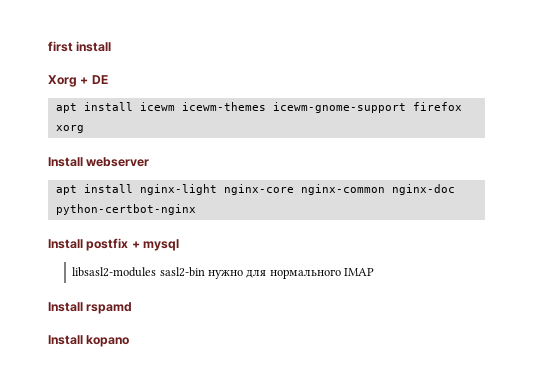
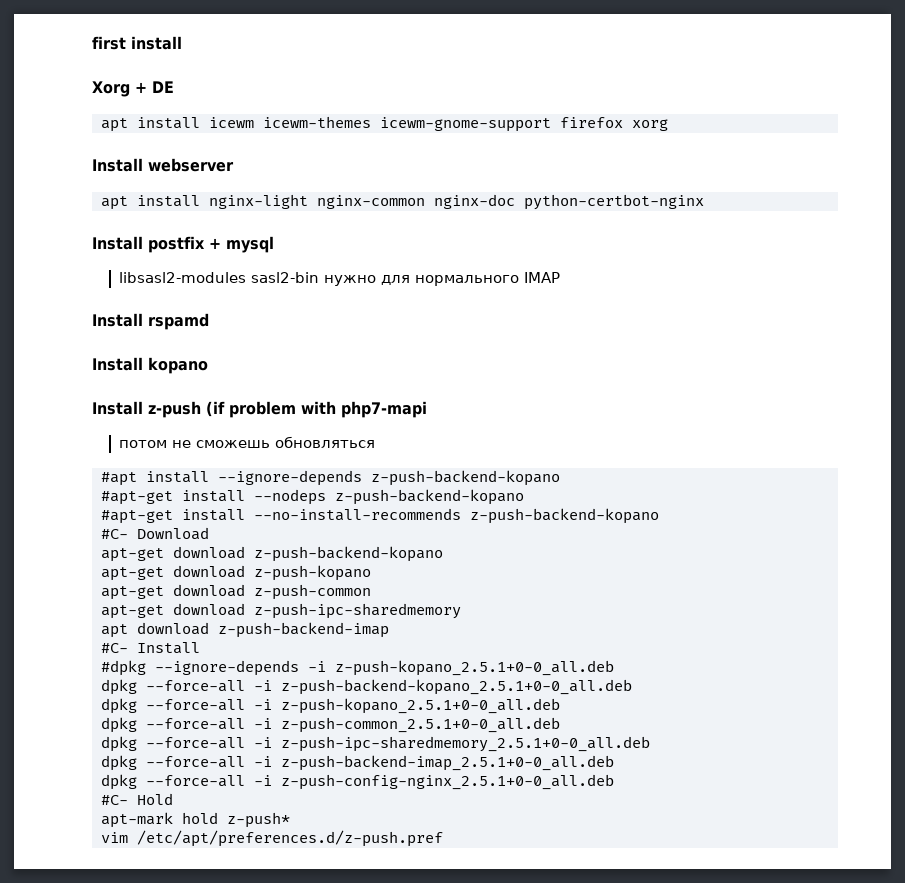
- apt install nginx-light nginx-core nginx-common nginx-doc python-certbot-nginx
+ apt install nginx-light nginx-common nginx-doc python-certbot-nginx
+ Install z-push (if problem with php7-mapi
+ потом не сможешь обновляться
+ #apt install --ignore-depends z-push-backend-kopano
+ #apt-get install --nodeps z-push-backend-kopano
+ #apt-get install --no-install-recommends z-push-backend-kopano
+ #C- Download
+ apt-get download z-push-backend-kopano
+ apt-get download z-push-kopano
+ apt-get download z-push-common
+ apt-get download z-push-ipc-sharedmemory
+ apt download z-push-backend-imap
+ #C- Install
+ #dpkg --ignore-depends -i z-push-kopano_2.5.1+0-0_all.deb
+ dpkg --force-all -i z-push-backend-kopano_2.5.1+0-0_all.deb
+ dpkg --force-all -i z-push-kopano_2.5.1+0-0_all.deb
+ dpkg --force-all -i z-push-common_2.5.1+0-0_all.deb
+ dpkg --force-all -i z-push-ipc-sharedmemory_2.5.1+0-0_all.deb
+ dpkg --force-all -i z-push-backend-imap_2.5.1+0-0_all.deb
+ dpkg --force-all -i z-push-config-nginx_2.5.1+0-0_all.deb
+ #C- Hold
+ apt-mark hold z-push*
+ vim /etc/apt/preferences.d/z-push.pref

